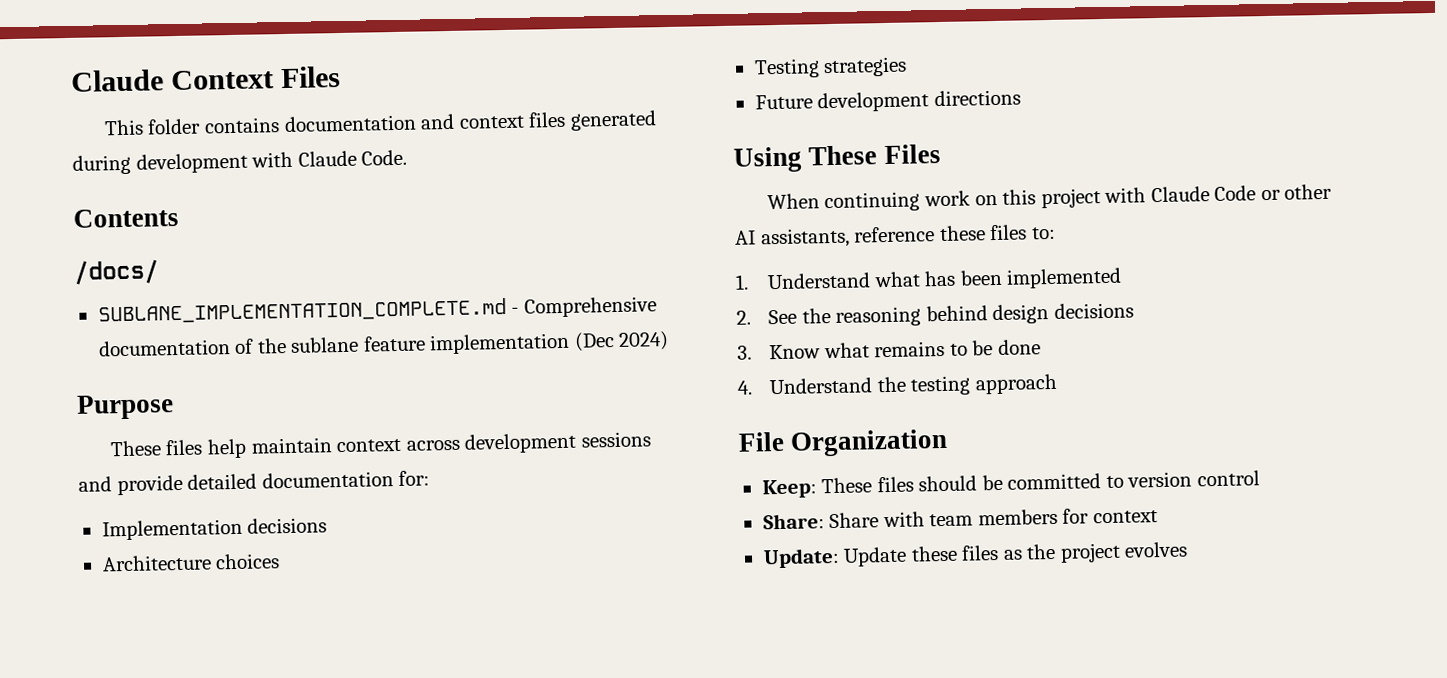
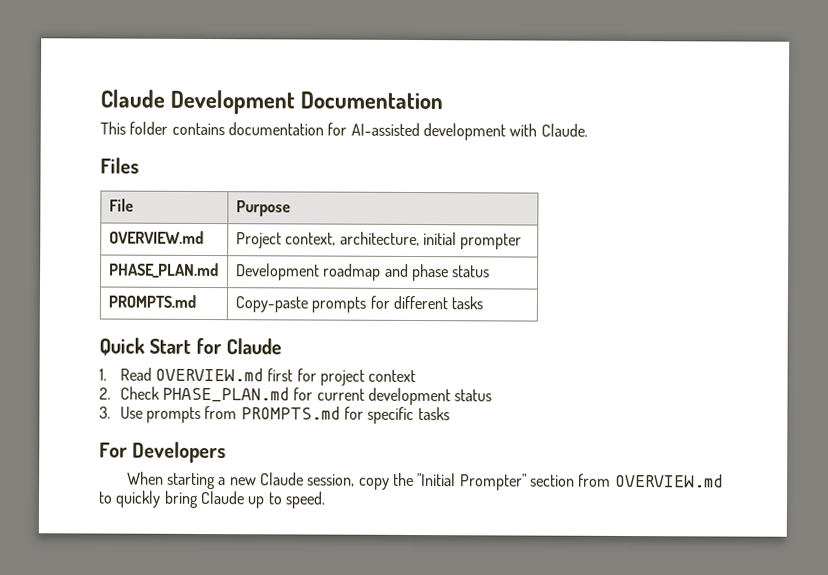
- Claude Context Files
+ Claude Development Documentation
- This folder contains documentation and context files generated during development with Claude Code.
- Contents
- /docs/
- SUBLANE_IMPLEMENTATION_COMPLETE.md - Comprehensive documentation of the sublane feature implementation (Dec 2024)
- Purpose
- These files help maintain context across development sessions and provide detailed documentation for:
- Implementation decisions
- Architecture choices
- Testing strategies
- Future development directions
- Using These Files
- When continuing work on this project with Claude Code or other AI assistants, reference these files to:
- 1. Understand what has been implemented
- 2. See the reasoning behind design decisions
- 3. Know what remains to be done
- 4. Understand the testing approach
- File Organization
- Keep: These files should be committed to version control
- Share: Share with team members for context
- Update: Update these files as the project evolves
+ This folder contains documentation for AI-assisted development with Claude.
+ Files
+ File | Purpose
+ OVERVIEW.md | Project context, architecture, initial prompter
+ PHASE_PLAN.md | Development roadmap and phase status
+ PROMPTS.md | Copy-paste prompts for different tasks
+ Quick Start for Claude
+ 1. Read OVERVIEW.md first for project context
+ 2. Check PHASE_PLAN.md for current development status
+ 3. Use prompts from PROMPTS.md for specific tasks
+ For Developers
+ When starting a new Claude session, copy the "Initial Prompter" section from OVERVIEW.md to quickly bring Claude up to speed.

